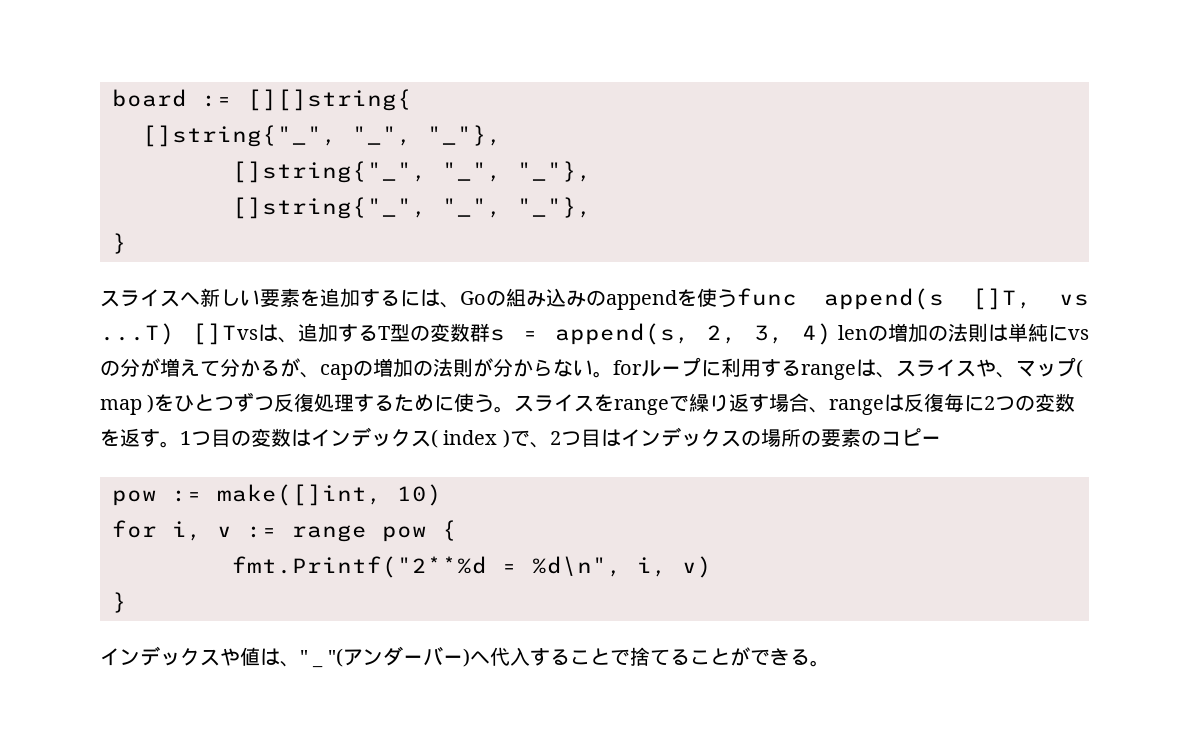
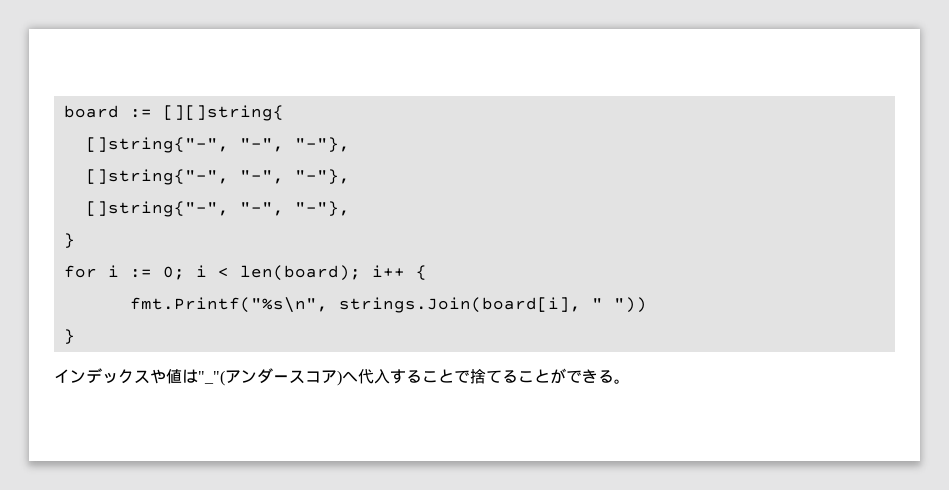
  board := [][]string{
- []string{"_", "_", "_"},
- []string{"_", "_", "_"},
- []string{"_", "_", "_"},
+ []string{"-", "-", "-"},
+ []string{"-", "-", "-"},
+ []string{"-", "-", "-"},
  }
- スライスへ新しい要素を追加するには、Goの組み込みのappendを使うfunc append(s []T, vs ...T) []Tvsは、追加するT型の変数群s = append(s, 2, 3, 4) lenの増加の法則は単純にvsの分が増えて分かるが、capの増加の法則が分からない。forループに利用するrangeは、スライスや、マップ( map )をひとつずつ反復処理するために使う。スライスをrangeで繰り返す場合、rangeは反復毎に2つの変数を返す。1つ目の変数はインデックス( index )で、2つ目はインデックスの場所の要素のコピー
- pow := make([]int, 10)
- for i, v := range pow {
- fmt.Printf("2**%d = %d\n", i, v)
+ for i := 0; i < len(board); i++ {
+ fmt.Printf("%s\n", strings.Join(board[i], " "))
- インデックスや値は、" _ "(アンダーバー)へ代入することで捨てることができる。
+ インデックスや値は"_"(アンダースコア)へ代入することで捨てることができる。

